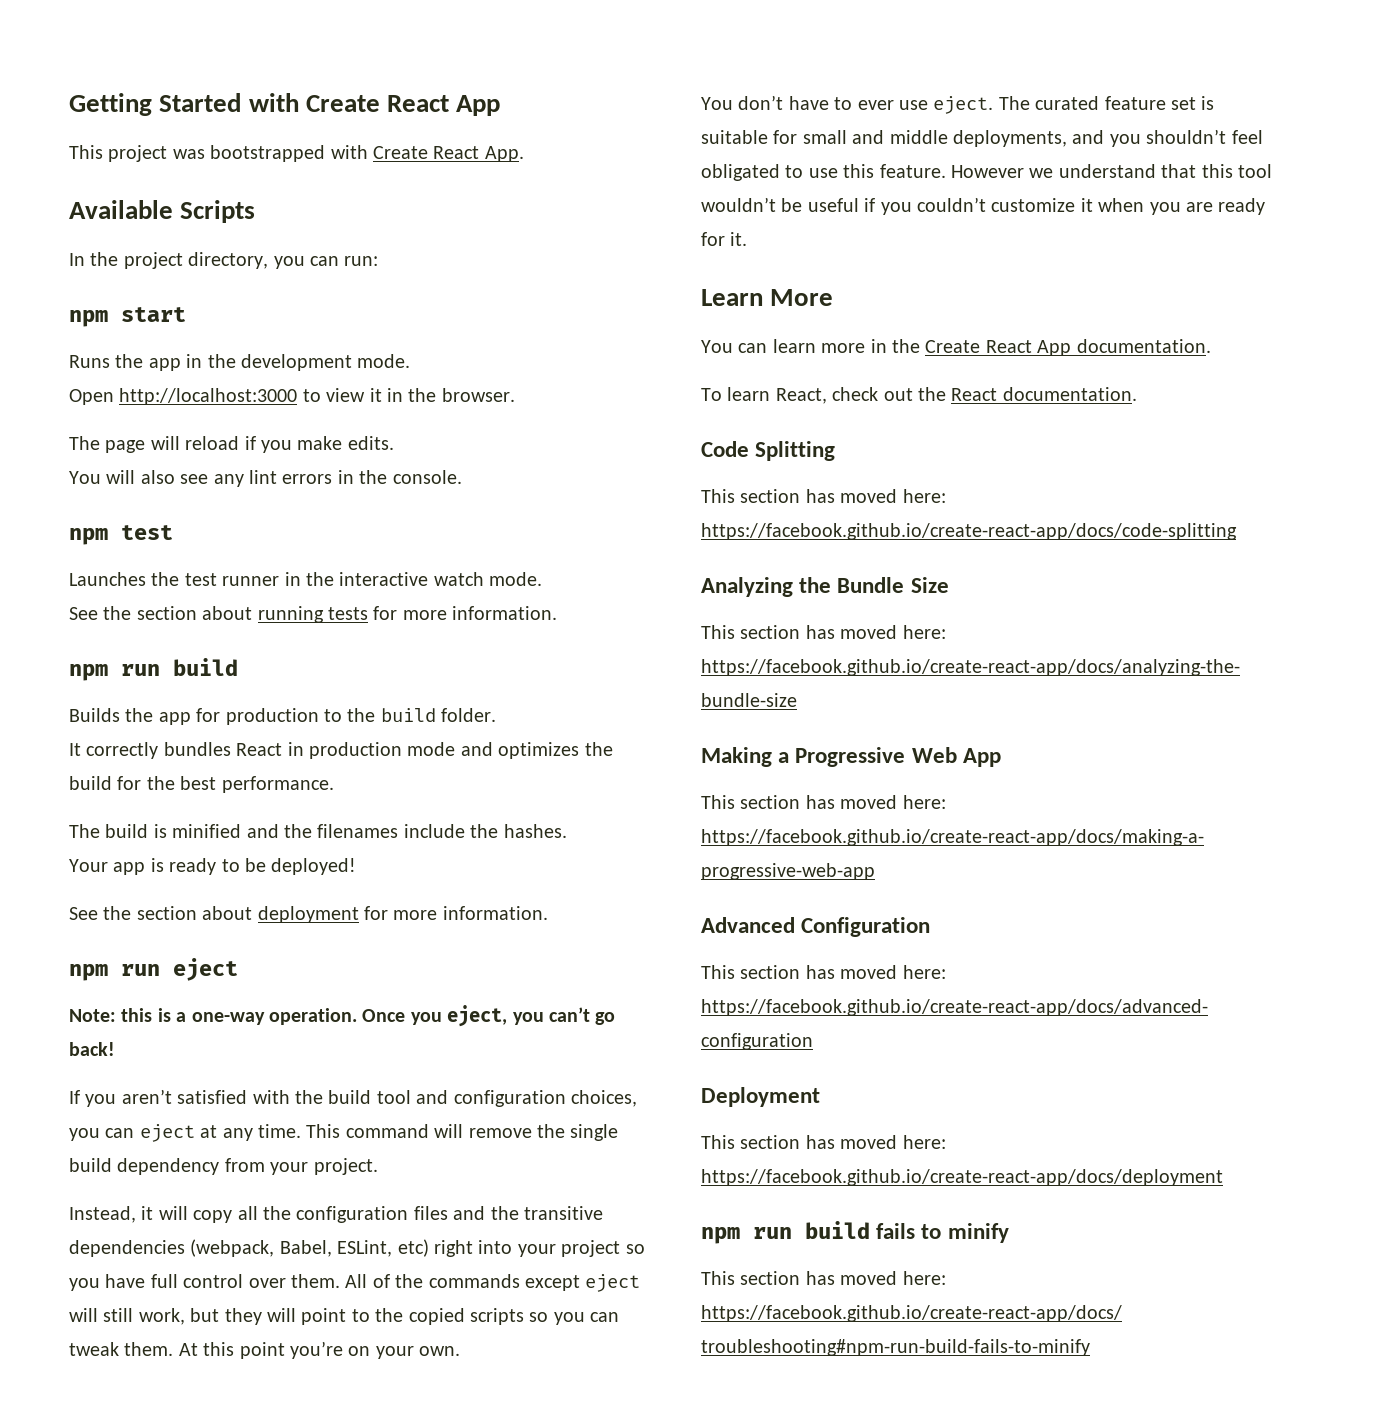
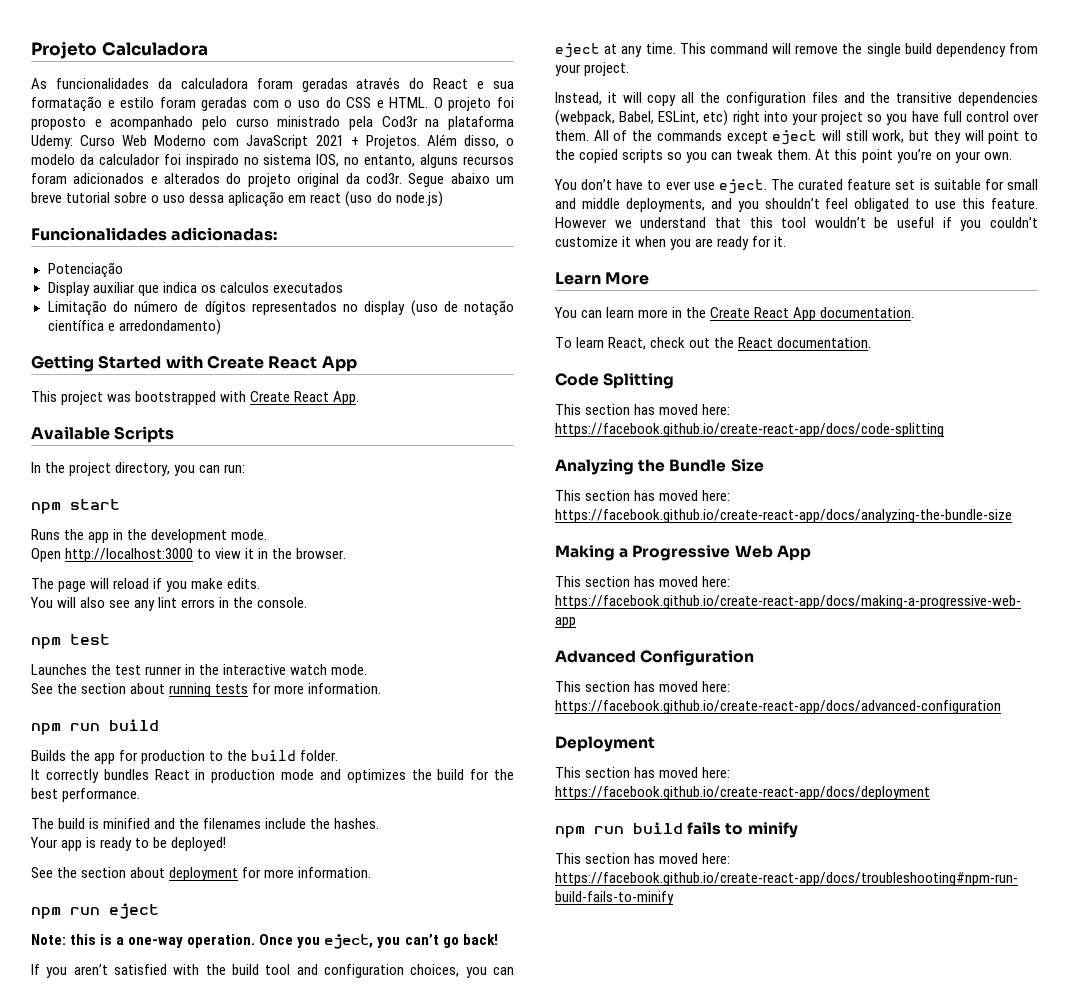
+ Projeto Calculadora
+ As funcionalidades da calculadora foram geradas através do React e sua formatação e estilo foram geradas com o uso do CSS e HTML. O projeto foi proposto e acompanhado pelo curso ministrado pela Cod3r na plataforma Udemy: Curso Web Moderno com JavaScript 2021 + Projetos. Além disso, o modelo da calculador foi inspirado no sistema IOS, no entanto, alguns recursos foram adicionados e alterados do projeto original da cod3r. Segue abaixo um breve tutorial sobre o uso dessa aplicação em react (uso do node.js)
+ Funcionalidades adicionadas:
+ Potenciação
+ Display auxiliar que indica os calculos executados
+ Limitação do número de dígitos representados no display (uso de notação científica e arredondamento)

